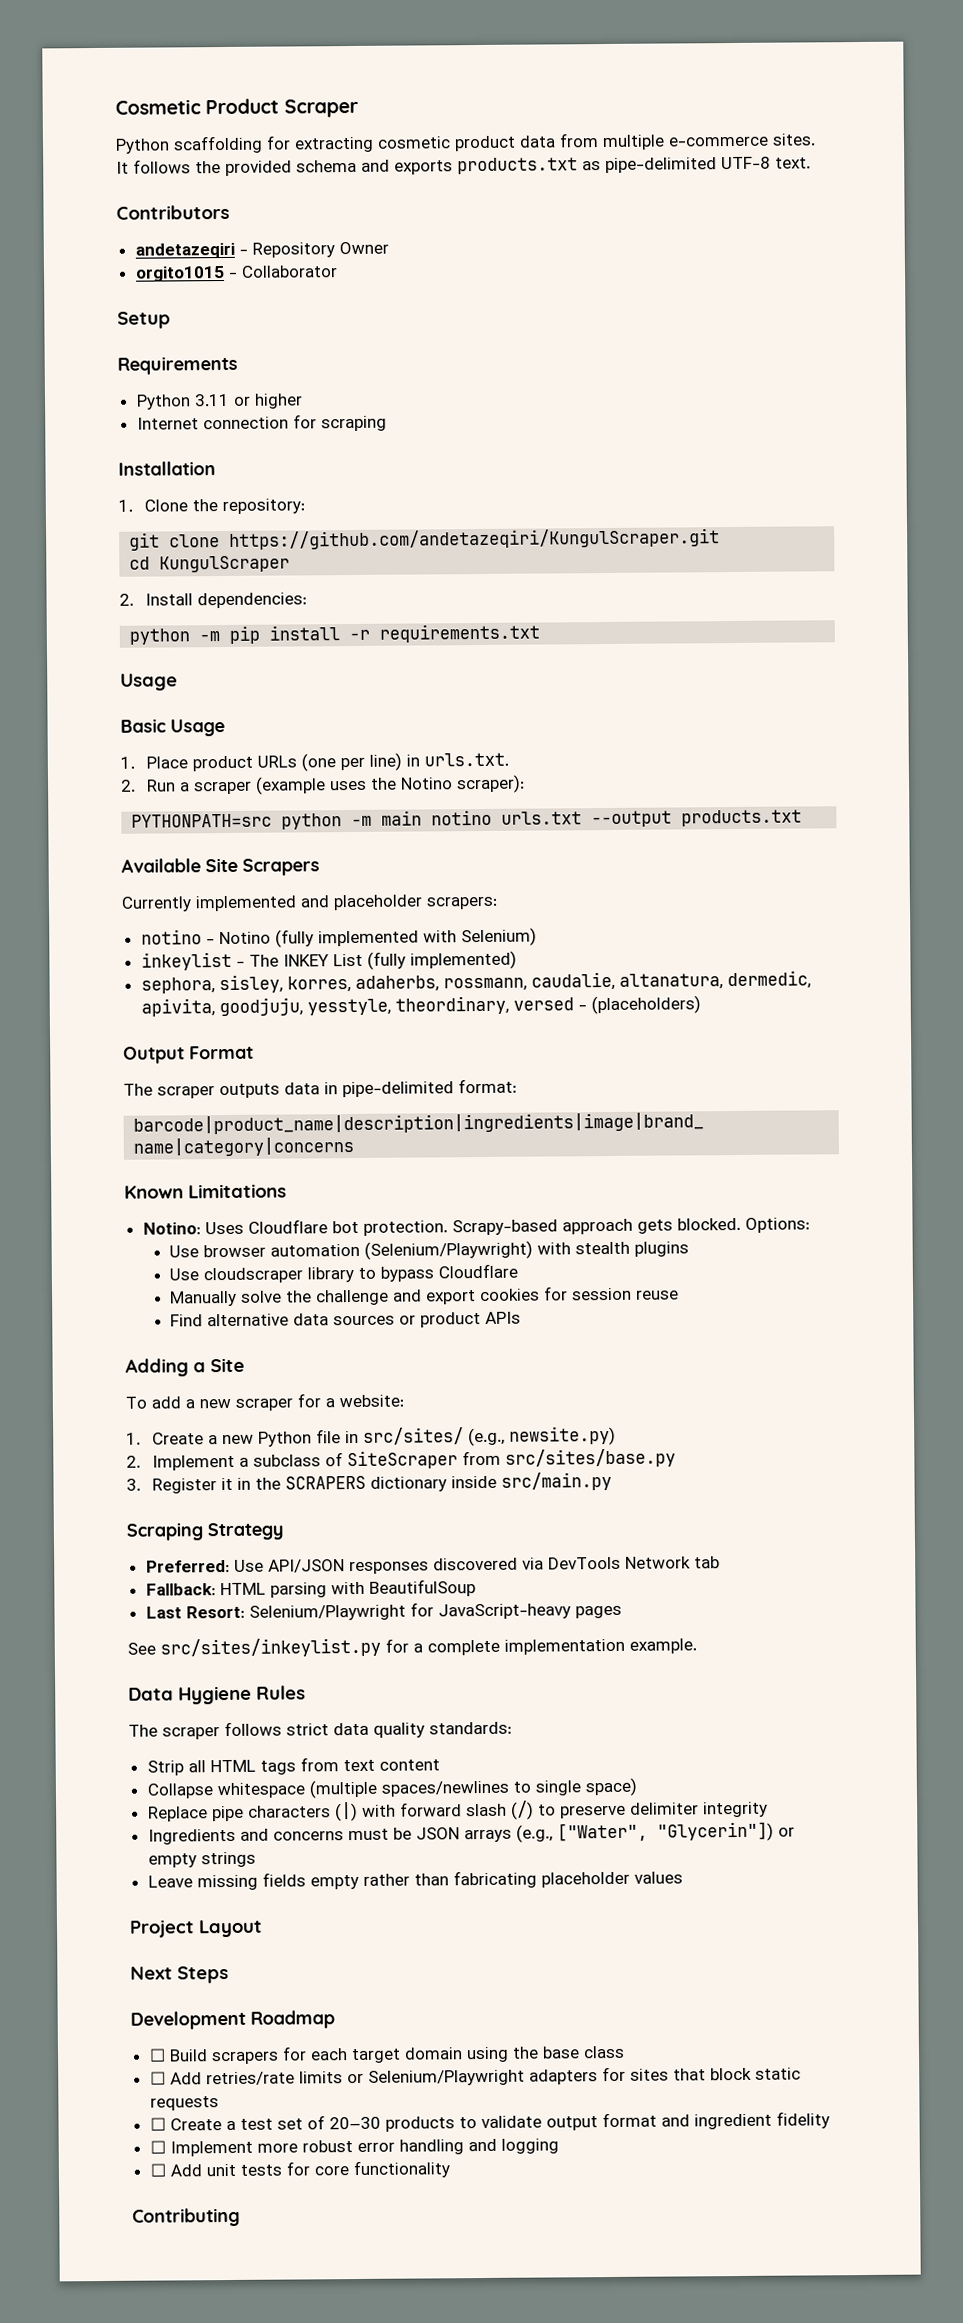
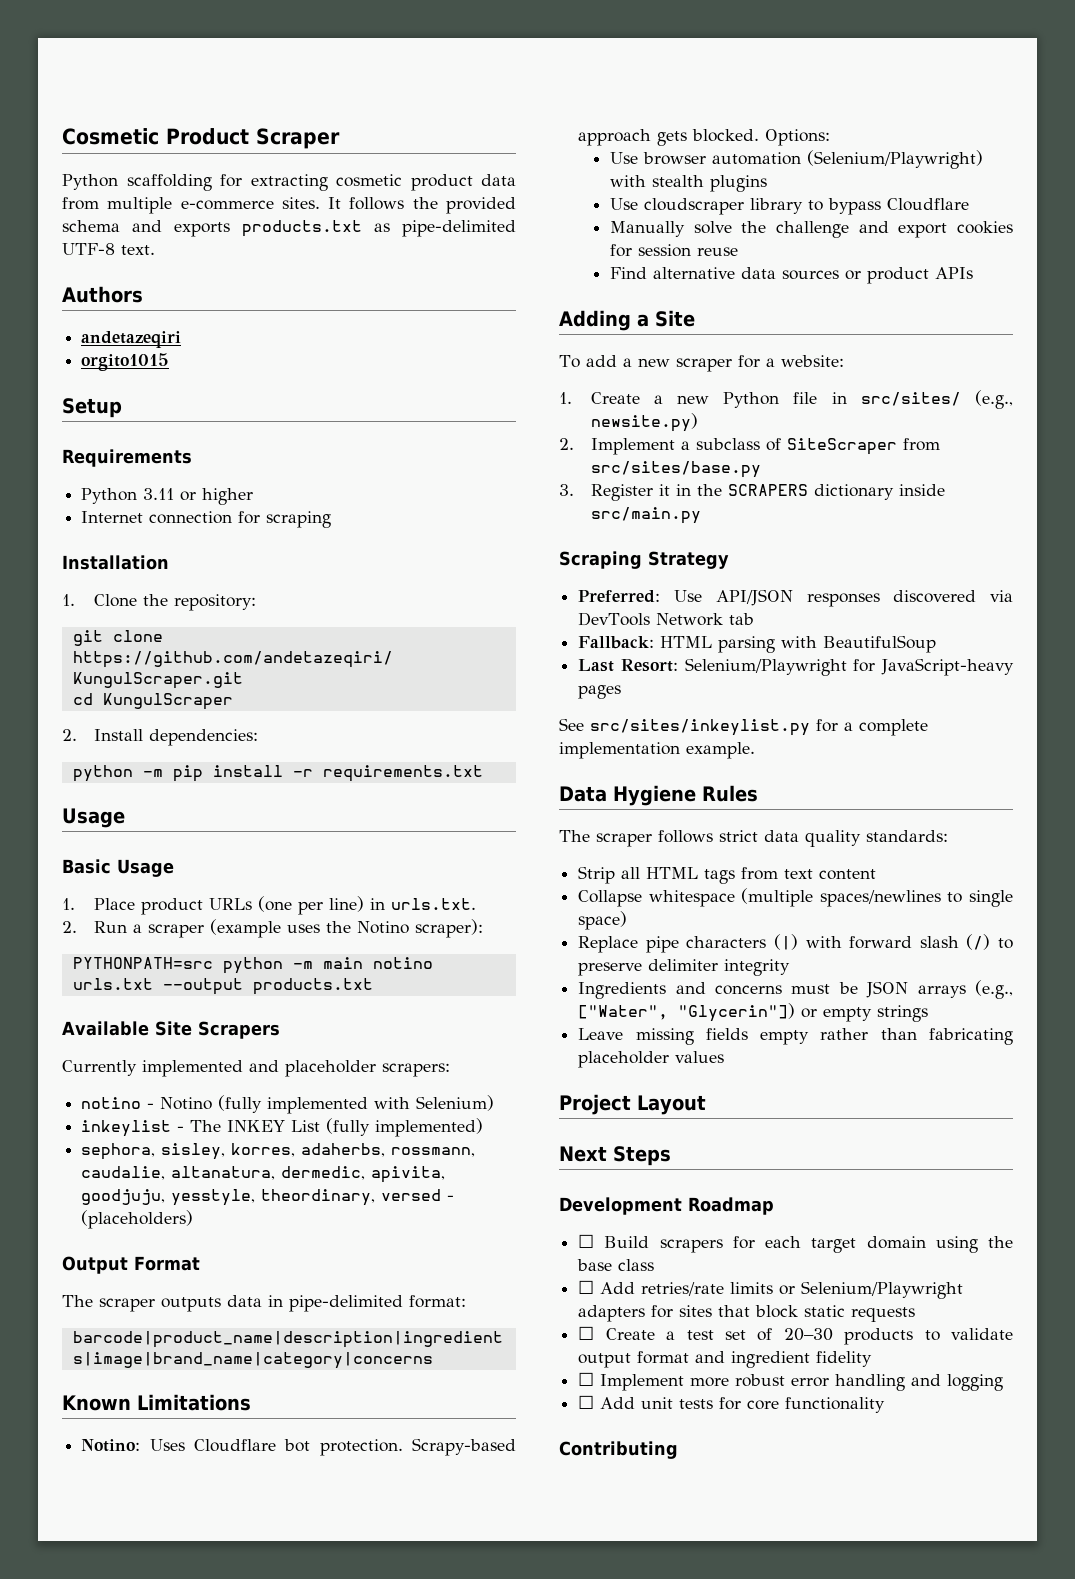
- Contributors
+ Authors
- andetazeqiri - Repository Owner
+ andetazeqiri
- orgito1015 - Collaborator
+ orgito1015

